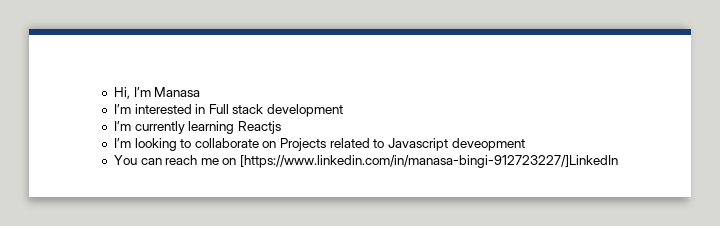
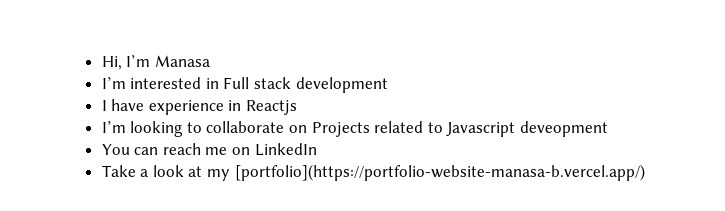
- I’m currently learning Reactjs
+ I have experience in Reactjs
- You can reach me on [https://www.linkedin.com/in/manasa-bingi-912723227/]LinkedIn
+ You can reach me on LinkedIn
+ Take a look at my [portfolio](https://portfolio-website-manasa-b.vercel.app/)

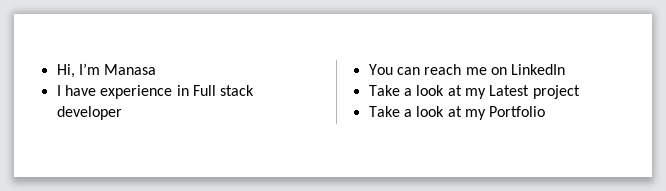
- I’m interested in Full stack development
- I have experience in Reactjs
- I’m looking to collaborate on Projects related to Javascript deveopment
+ I have experience in Full stack developer
- Take a look at my [portfolio](https://portfolio-website-manasa-b.vercel.app/)
+ Take a look at my Latest project
+ Take a look at my Portfolio

